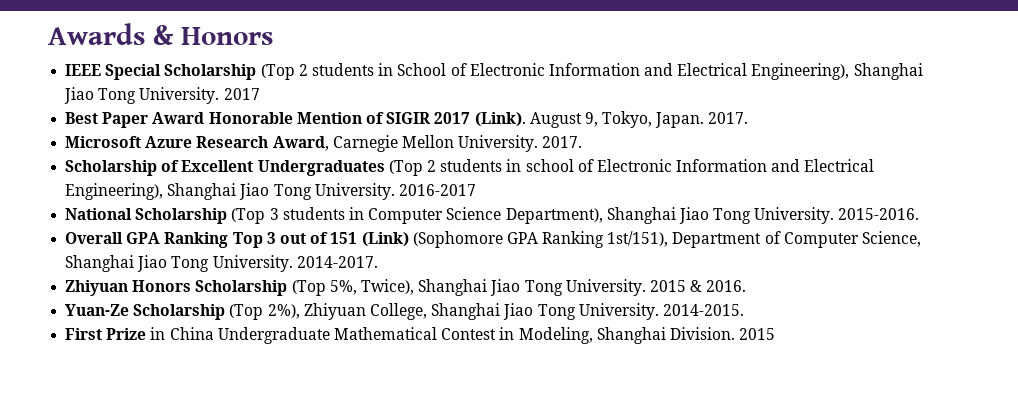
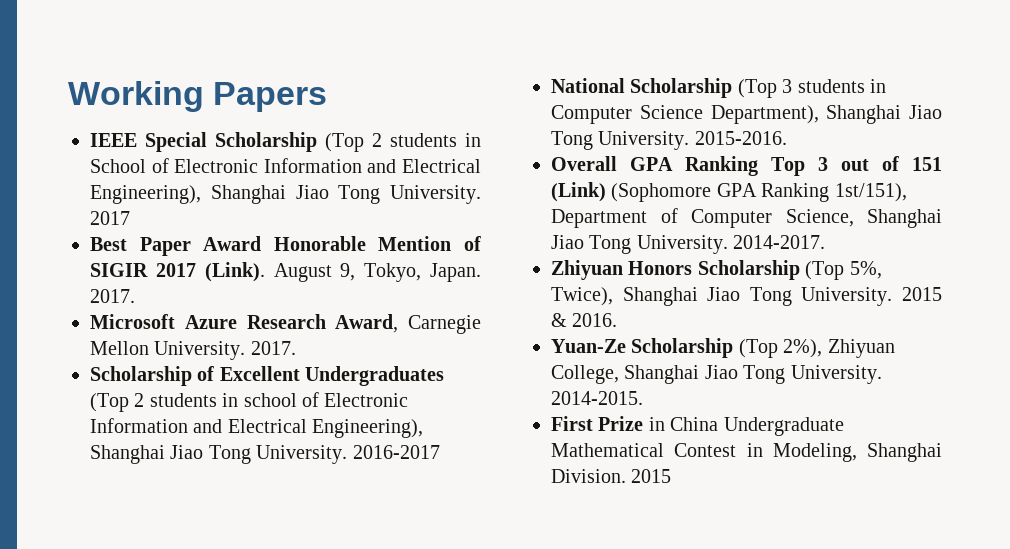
- Awards & Honors
+ Working Papers

